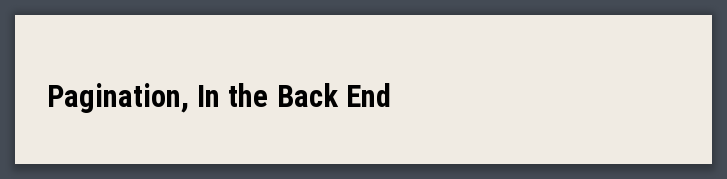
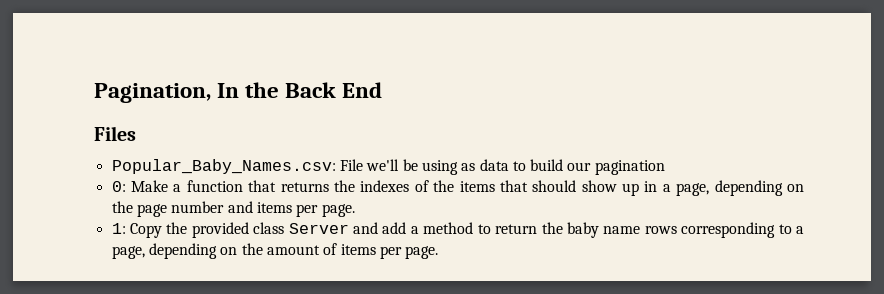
+ Files
+ Popular_Baby_Names.csv: File we'll be using as data to build our pagination
+ 0: Make a function that returns the indexes of the items that should show up in a page, depending on the page number and items per page.
+ 1: Copy the provided class Server and add a method to return the baby name rows corresponding to a page, depending on the amount of items per page.

